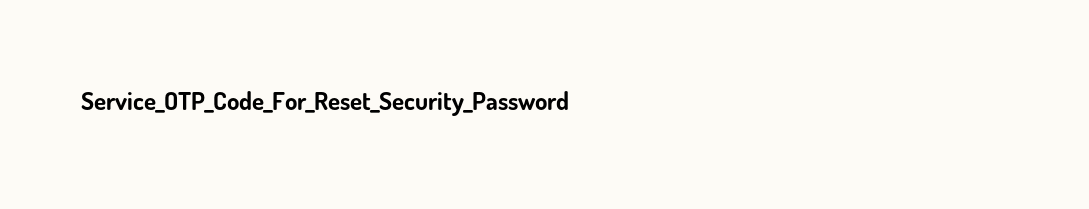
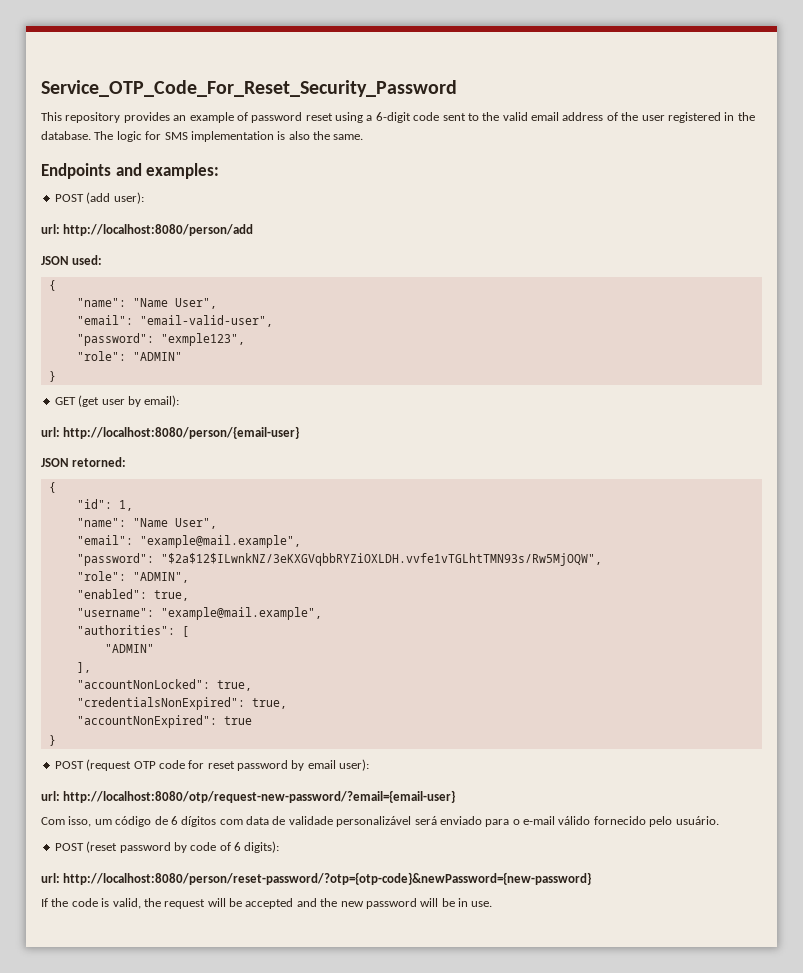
+ This repository provides an example of password reset using a 6-digit code sent to the valid email address of the user registered in the database. The logic for SMS implementation is also the same.
+ Endpoints and examples:
+ POST (add user):
+ url: http://localhost:8080/person/add
+ JSON used:
+ {
+ "name": "Name User",
+ "email": "email-valid-user",
+ "password": "exmple123",
+ "role": "ADMIN"
+ }
+ GET (get user by email):
+ url: http://localhost:8080/person/{email-user}
+ JSON retorned:
+ {
+ "id": 1,
+ "name": "Name User",
+ "email": "example@mail.example",
+ "password": "$2a$12$ILwnkNZ/3eKXGVqbbRYZiOXLDH.vvfe1vTGLhtTMN93s/Rw5MjOQW",
+ "role": "ADMIN",
+ "enabled": true,
+ "username": "example@mail.example",
+ "authorities": [
+ "ADMIN"
+ ],
+ "accountNonLocked": true,
+ "credentialsNonExpired": true,
+ "accountNonExpired": true
+ }
+ POST (request OTP code for reset password by email user):
+ url: http://localhost:8080/otp/request-new-password/?email={email-user}
+ Com isso, um código de 6 dígitos com data de validade personalizável será enviado para o e-mail válido fornecido pelo usuário.
+ POST (reset password by code of 6 digits):
+ url: http://localhost:8080/person/reset-password/?otp={otp-code}&newPassword={new-password}
+ If the code is valid, the request will be accepted and the new password will be in use.

